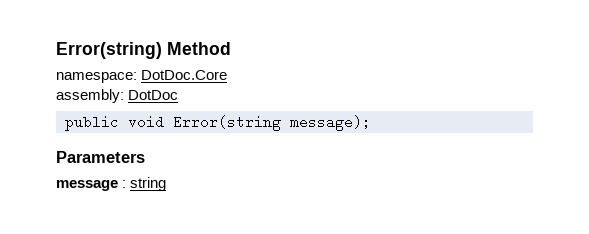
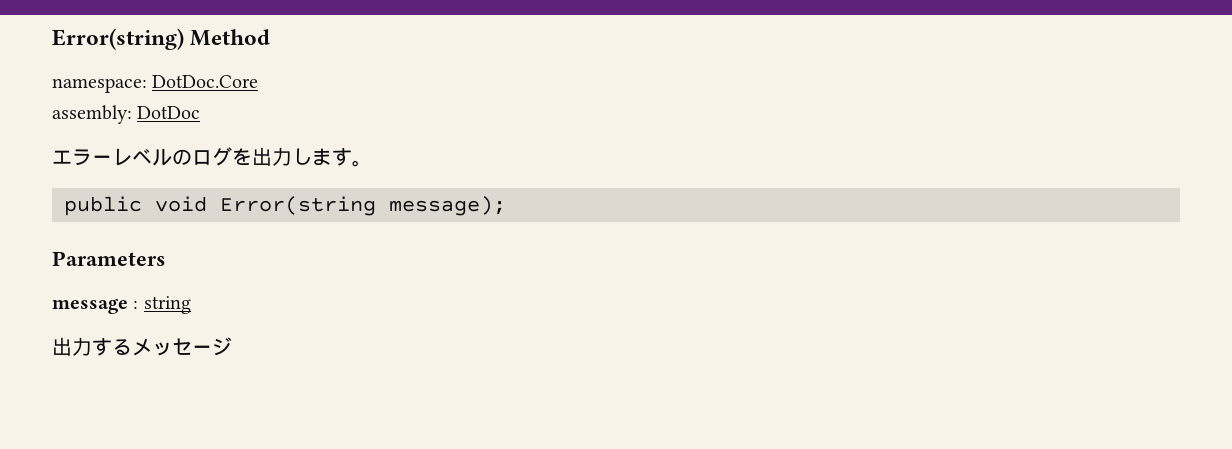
+ エラーレベルのログを出力します。
+ 出力するメッセージ

